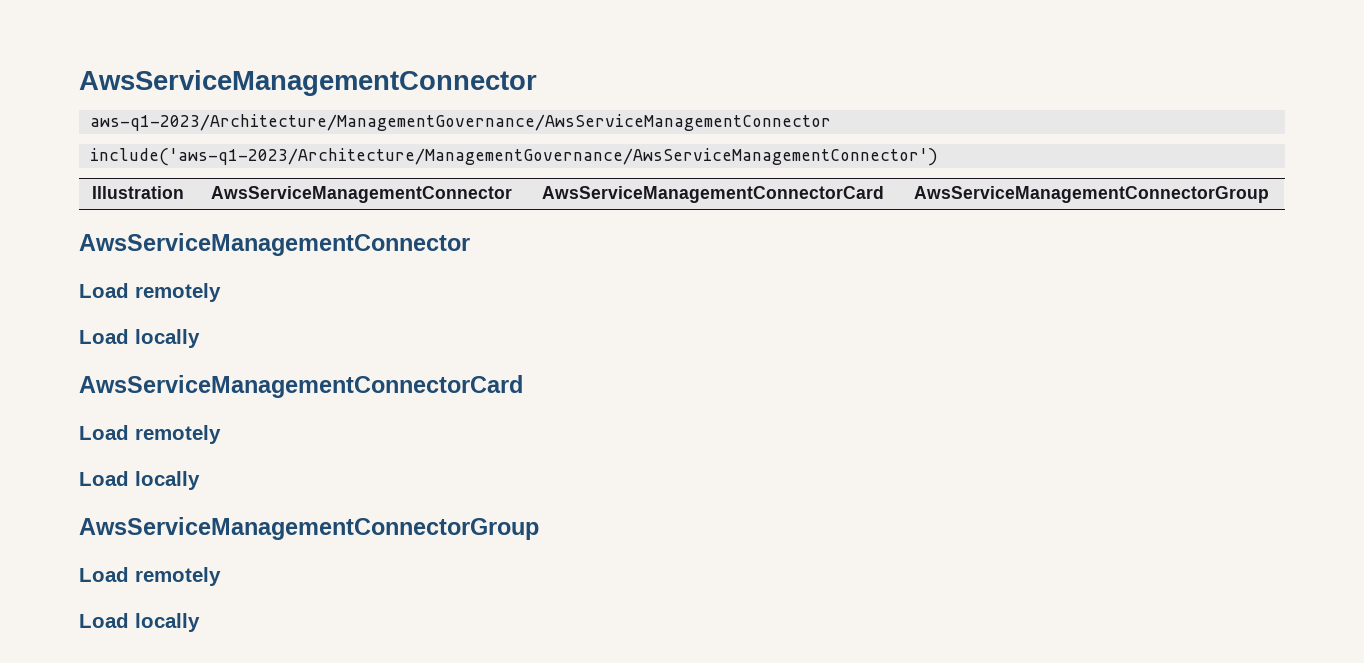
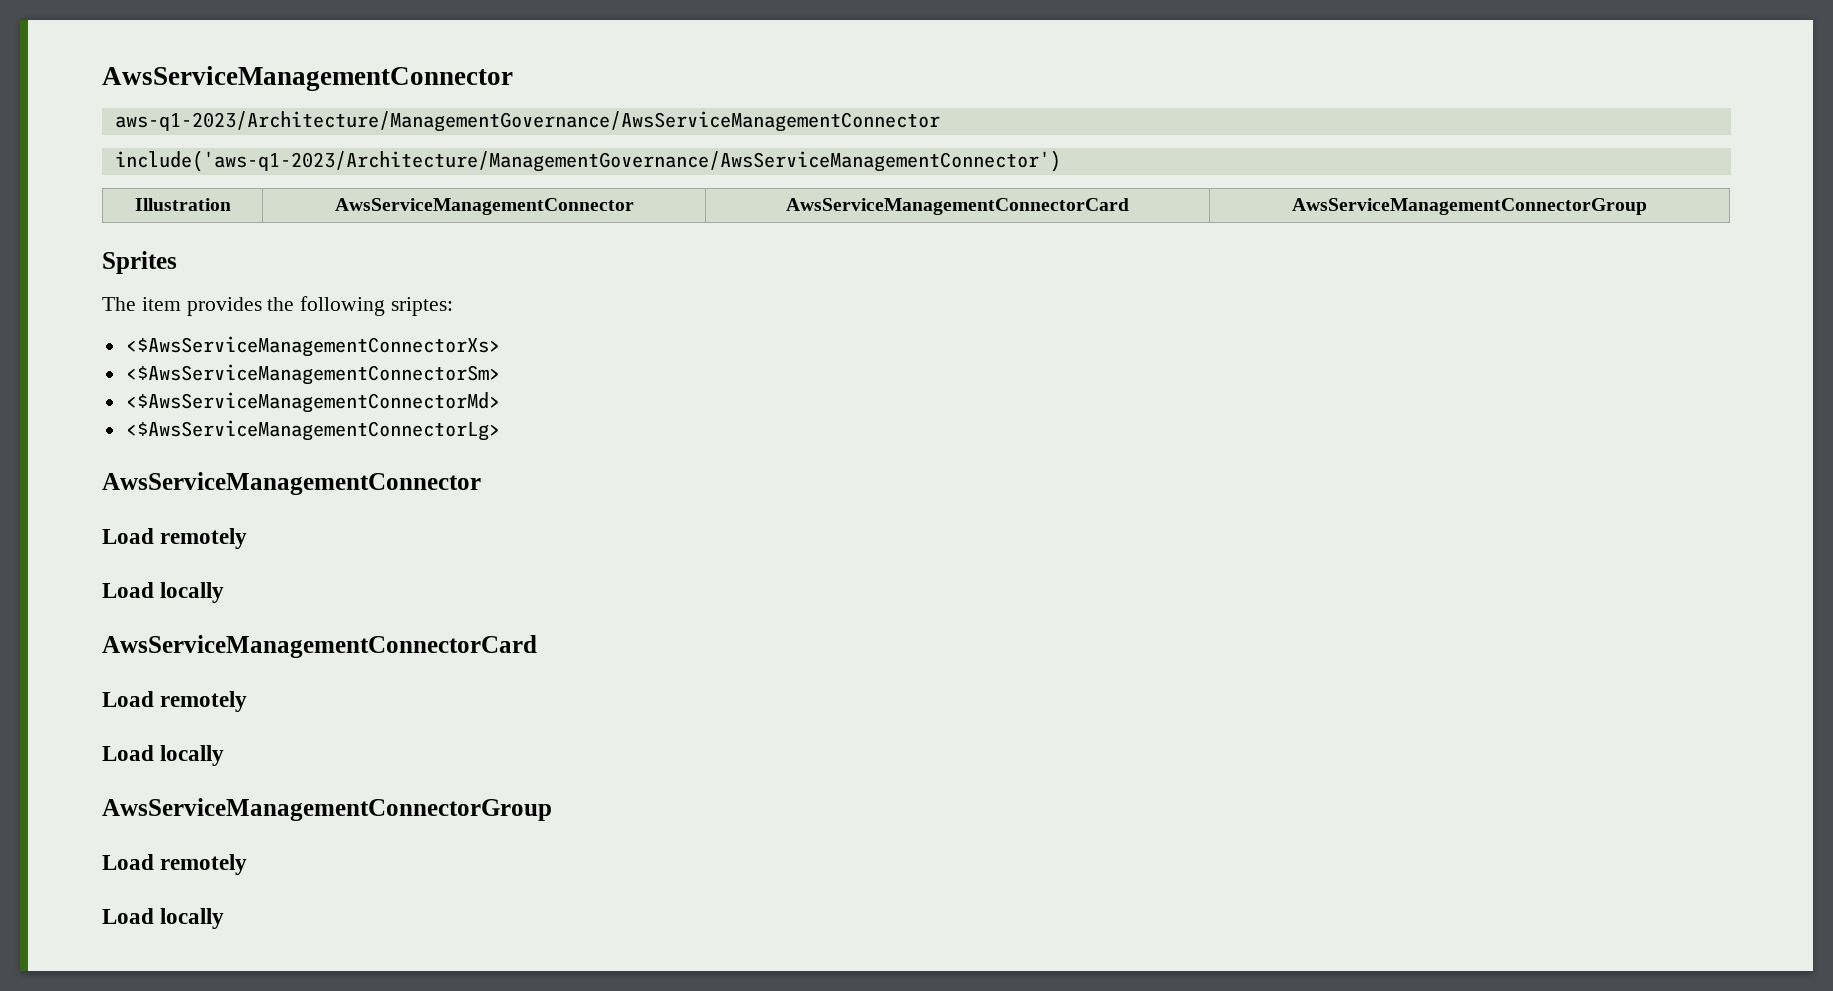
+ Sprites
+ The item provides the following sriptes:
+ <$AwsServiceManagementConnectorXs>
+ <$AwsServiceManagementConnectorSm>
+ <$AwsServiceManagementConnectorMd>
+ <$AwsServiceManagementConnectorLg>

